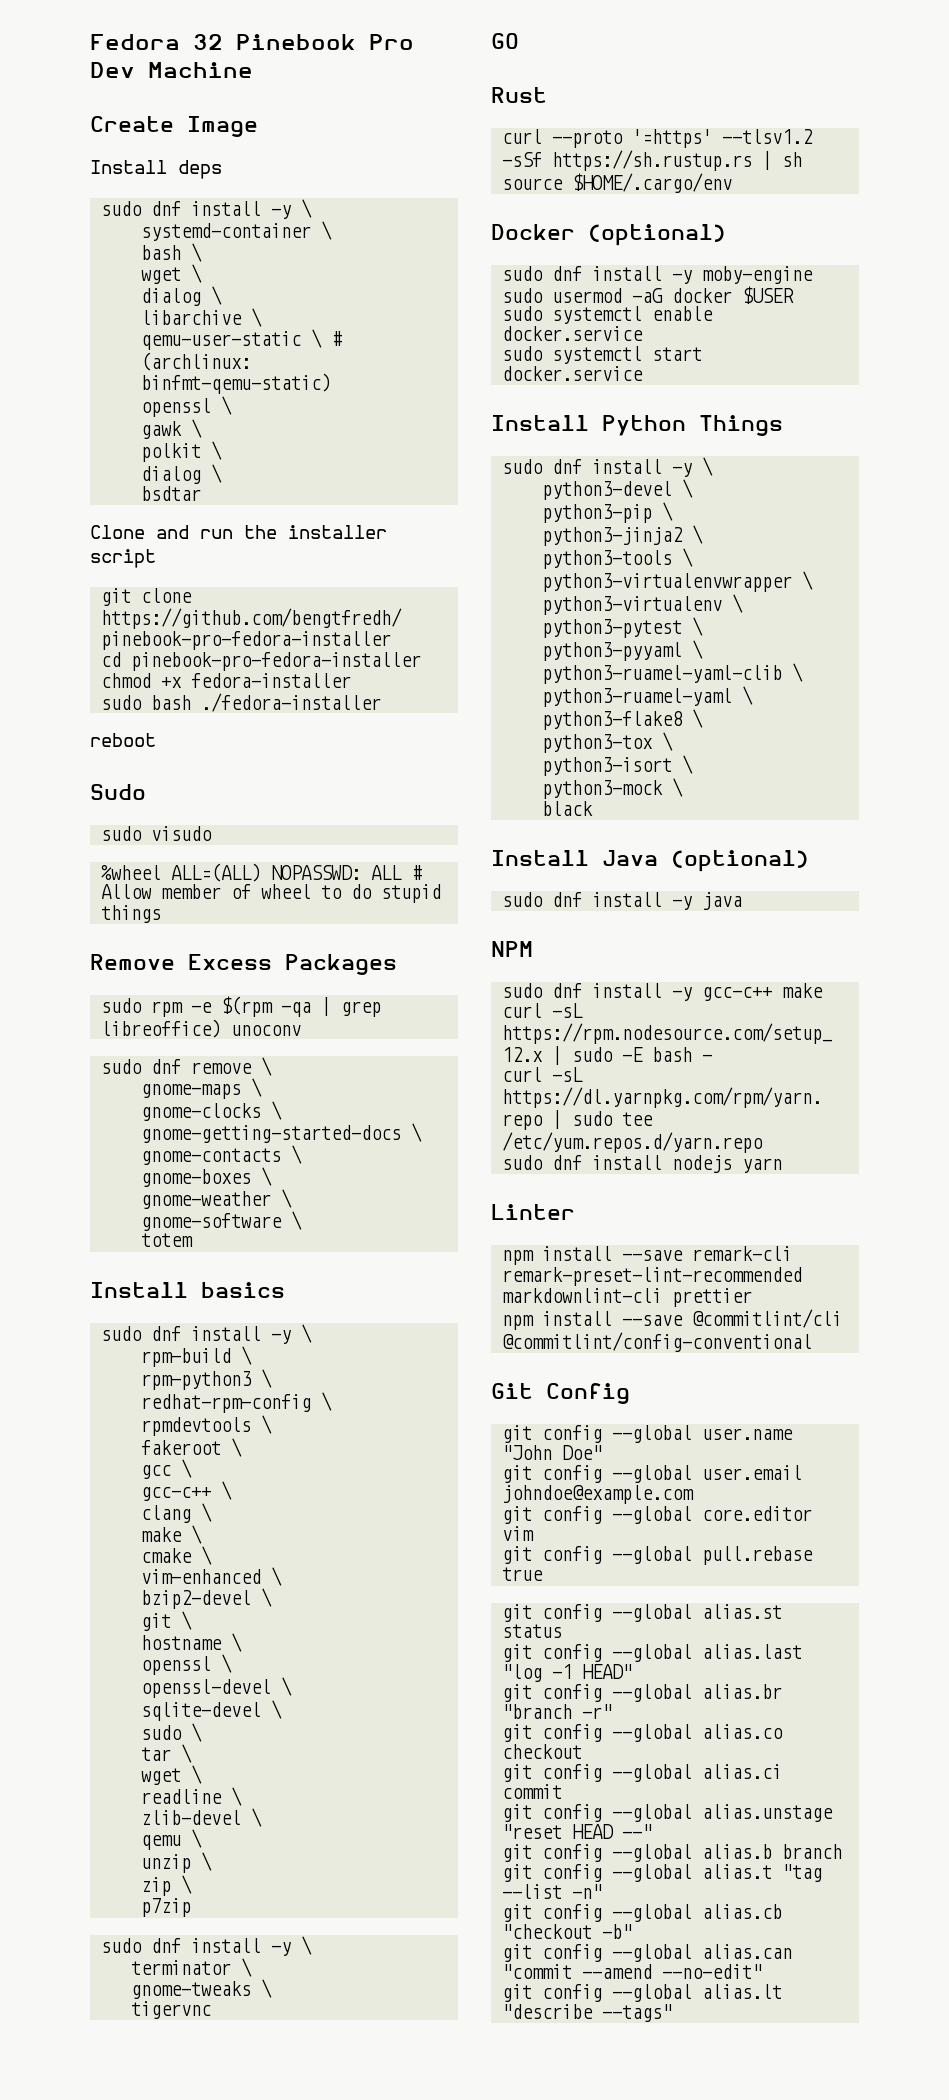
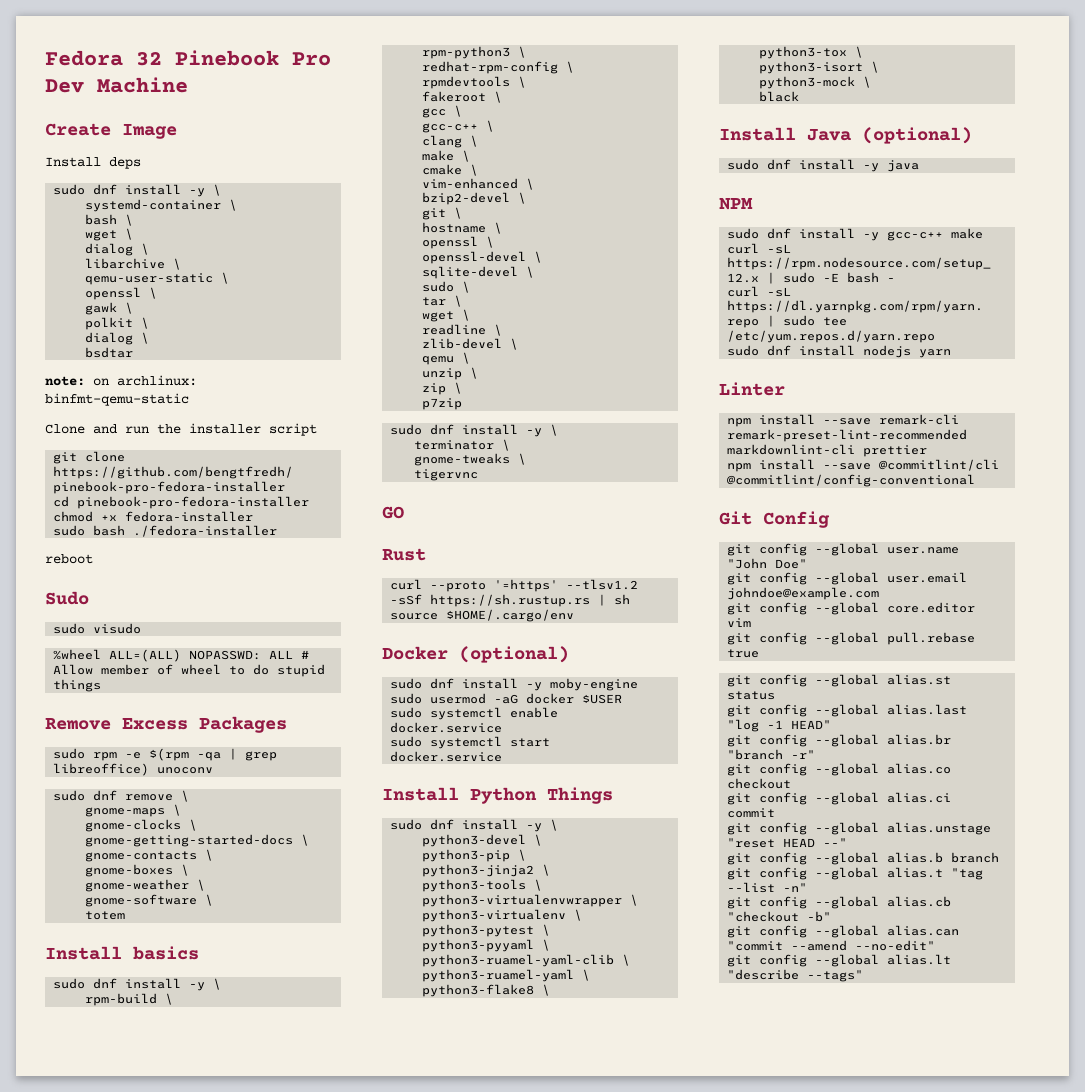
- qemu-user-static \ # (archlinux: binfmt-qemu-static)
+ qemu-user-static \
+ note: on archlinux: binfmt-qemu-static

